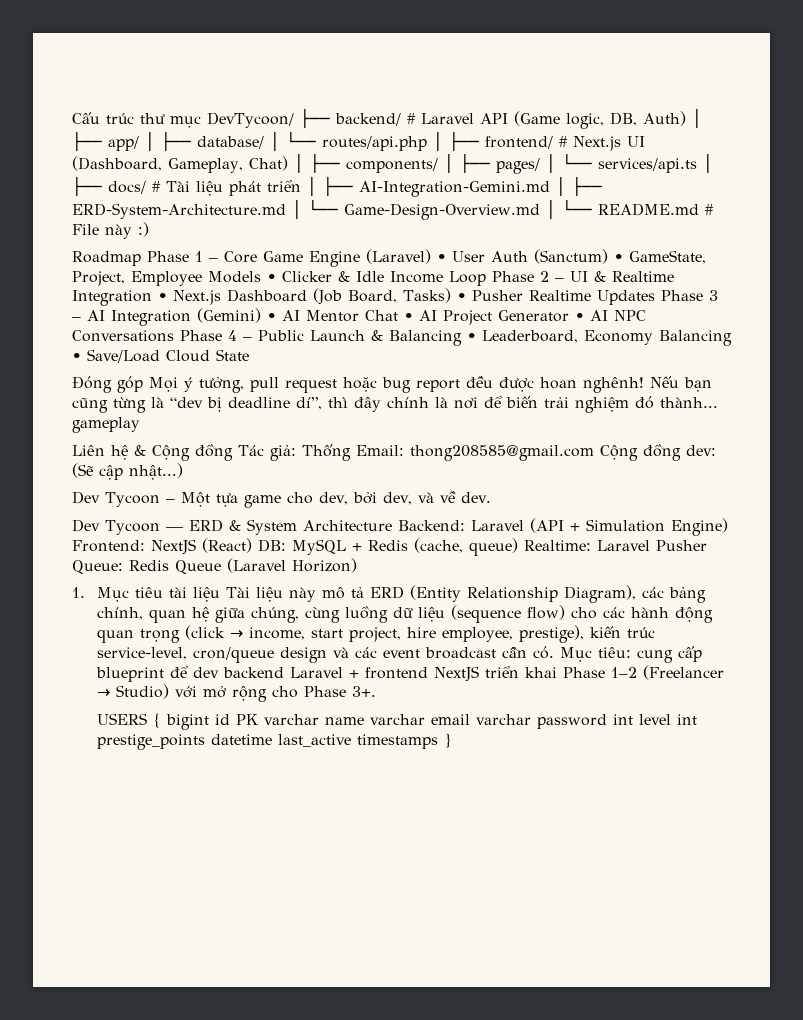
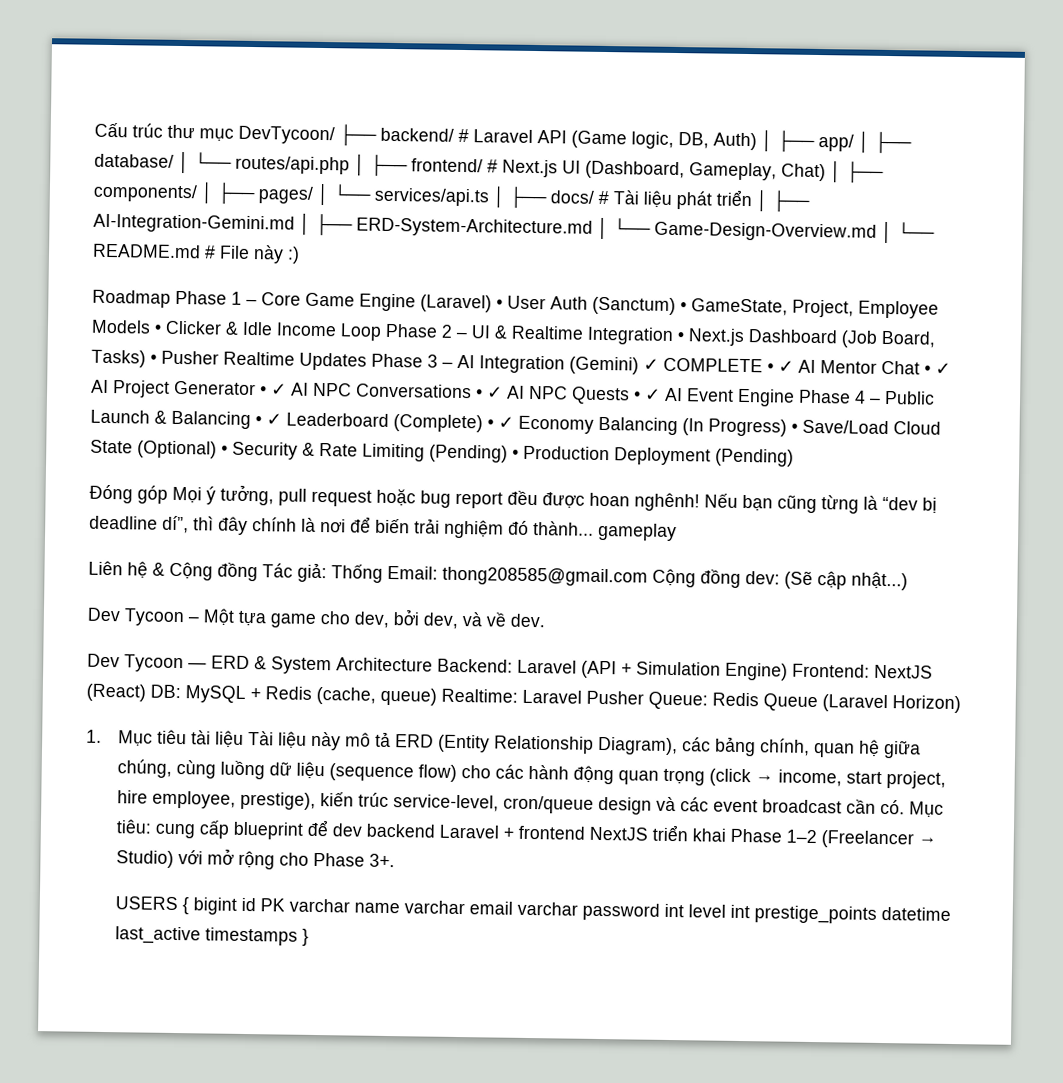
- Roadmap Phase 1 – Core Game Engine (Laravel) • User Auth (Sanctum) • GameState, Project, Employee Models • Clicker & Idle Income Loop Phase 2 – UI & Realtime Integration • Next.js Dashboard (Job Board, Tasks) • Pusher Realtime Updates Phase 3 – AI Integration (Gemini) • AI Mentor Chat • AI Project Generator • AI NPC Conversations Phase 4 – Public Launch & Balancing • Leaderboard, Economy Balancing • Save/Load Cloud State
+ Roadmap Phase 1 – Core Game Engine (Laravel) • User Auth (Sanctum) • GameState, Project, Employee Models • Clicker & Idle Income Loop Phase 2 – UI & Realtime Integration • Next.js Dashboard (Job Board, Tasks) • Pusher Realtime Updates Phase 3 – AI Integration (Gemini) ✓ COMPLETE • ✓ AI Mentor Chat • ✓ AI Project Generator • ✓ AI NPC Conversations • ✓ AI NPC Quests • ✓ AI Event Engine Phase 4 – Public Launch & Balancing • ✓ Leaderboard (Complete) • ✓ Economy Balancing (In Progress) • Save/Load Cloud State (Optional) • Security & Rate Limiting (Pending) • Production Deployment (Pending)

